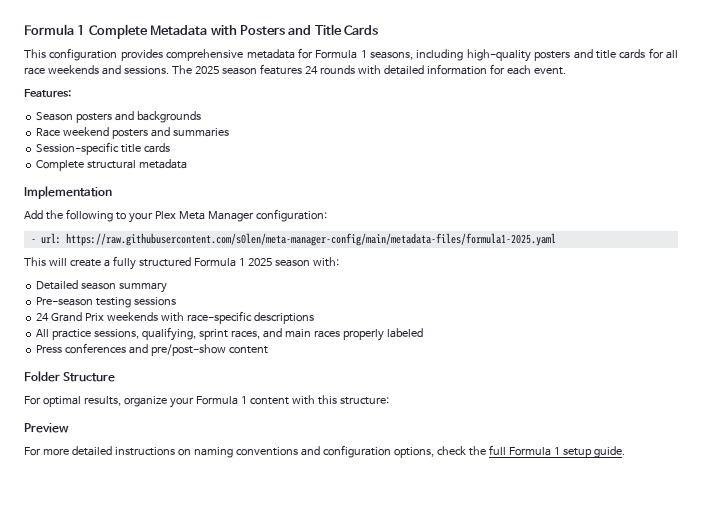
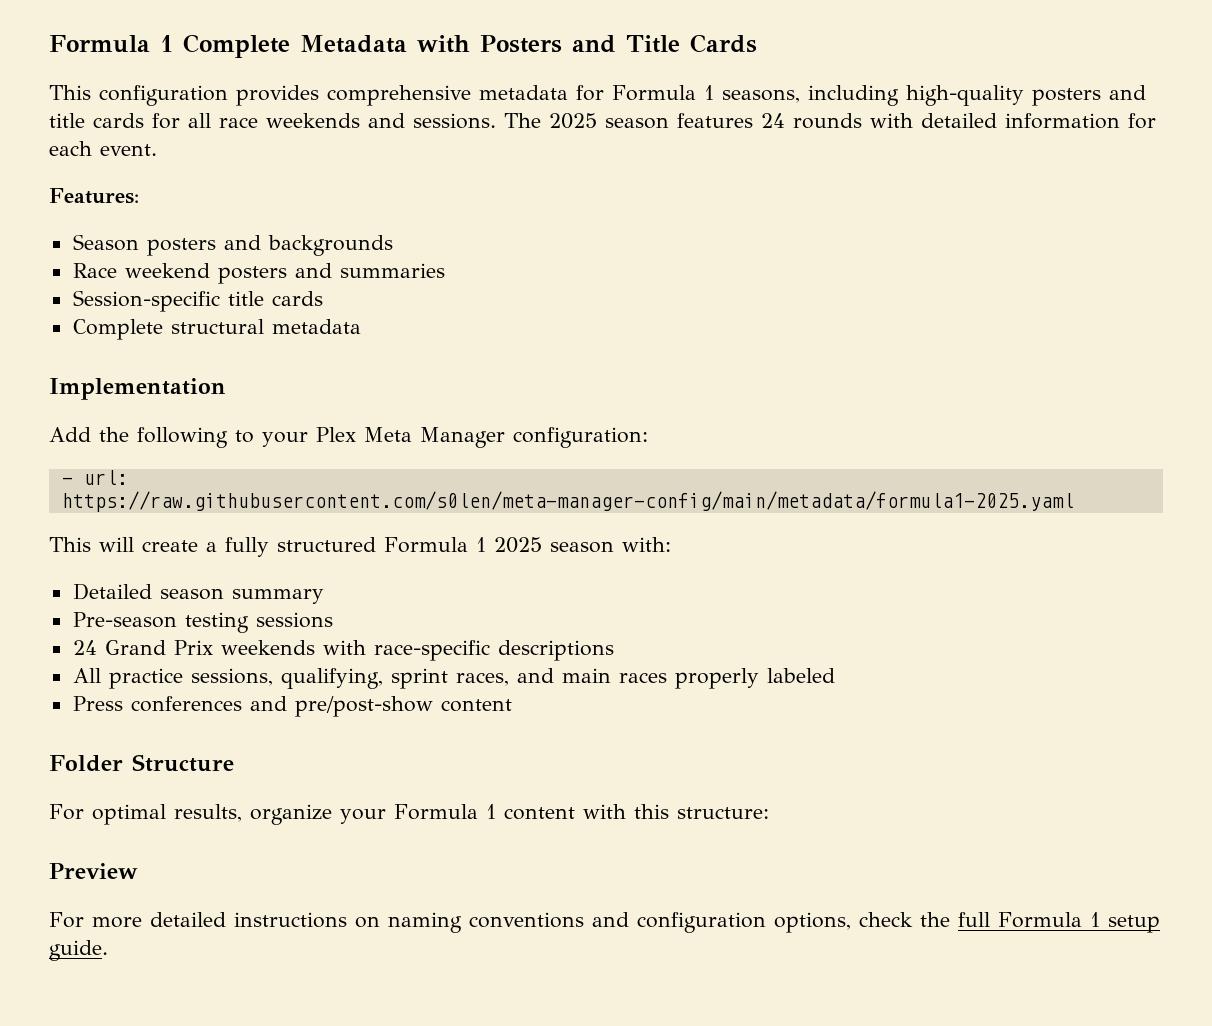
- - url: https://raw.githubusercontent.com/s0len/meta-manager-config/main/metadata-files/formula1-2025.yaml
+ - url: https://raw.githubusercontent.com/s0len/meta-manager-config/main/metadata/formula1-2025.yaml

